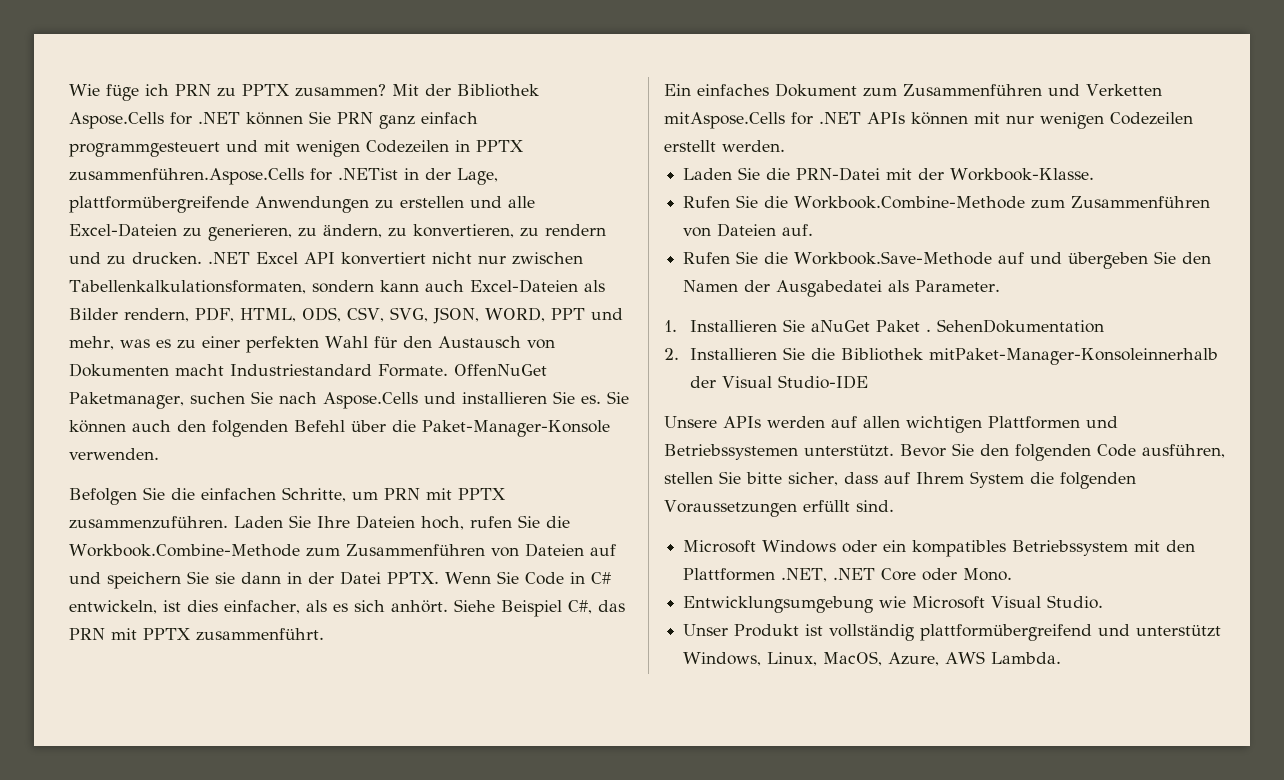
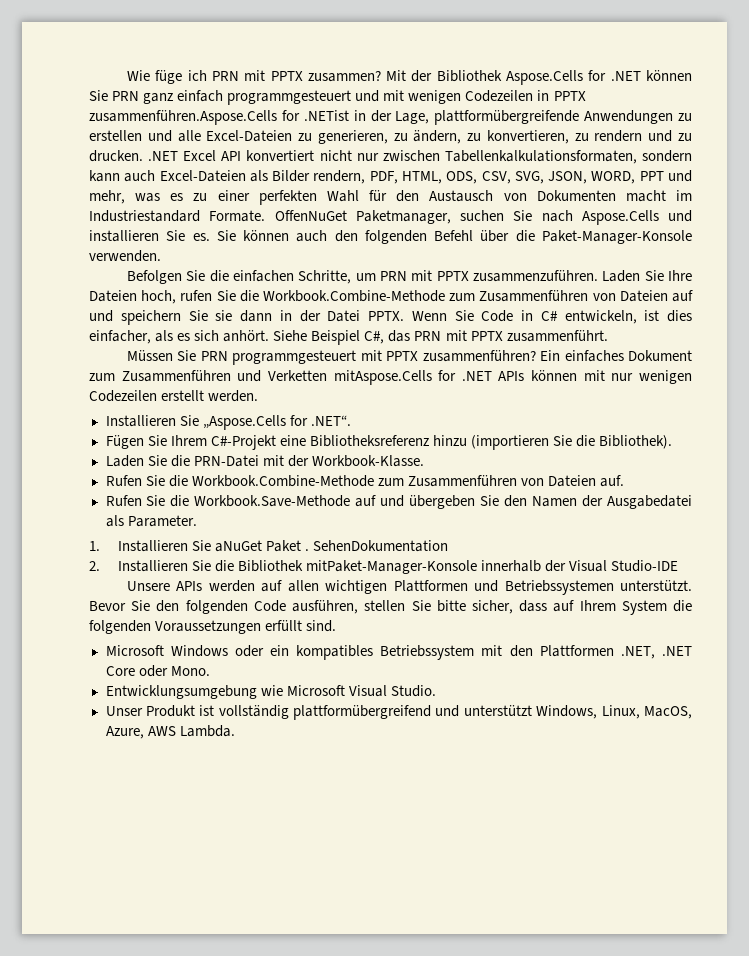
- Wie füge ich PRN zu PPTX zusammen?
+ Wie füge ich PRN mit PPTX zusammen?
- Mit der Bibliothek Aspose.Cells for .NET können Sie PRN ganz einfach programmgesteuert und mit wenigen Codezeilen in PPTX zusammenführen.Aspose.Cells for .NETist in der Lage, plattformübergreifende Anwendungen zu erstellen und alle Excel-Dateien zu generieren, zu ändern, zu konvertieren, zu rendern und zu drucken. .NET Excel API konvertiert nicht nur zwischen Tabellenkalkulationsformaten, sondern kann auch Excel-Dateien als Bilder rendern, PDF, HTML, ODS, CSV, SVG, JSON, WORD, PPT und mehr, was es zu einer perfekten Wahl für den Austausch von Dokumenten macht Industriestandard Formate.
+ Mit der Bibliothek Aspose.Cells for .NET können Sie PRN ganz einfach programmgesteuert und mit wenigen Codezeilen in PPTX zusammenführen.Aspose.Cells for .NETist in der Lage, plattformübergreifende Anwendungen zu erstellen und alle Excel-Dateien zu generieren, zu ändern, zu konvertieren, zu rendern und zu drucken. .NET Excel API konvertiert nicht nur zwischen Tabellenkalkulationsformaten, sondern kann auch Excel-Dateien als Bilder rendern, PDF, HTML, ODS, CSV, SVG, JSON, WORD, PPT und mehr, was es zu einer perfekten Wahl für den Austausch von Dokumenten macht im Industriestandard Formate.
+ Müssen Sie PRN programmgesteuert mit PPTX zusammenführen?
+ Installieren Sie „Aspose.Cells for .NET“.
+ Fügen Sie Ihrem C#-Projekt eine Bibliotheksreferenz hinzu (importieren Sie die Bibliothek).
- 2. Installieren Sie die Bibliothek mitPaket-Manager-Konsoleinnerhalb der Visual Studio-IDE
+ 2. Installieren Sie die Bibliothek mitPaket-Manager-Konsole innerhalb der Visual Studio-IDE

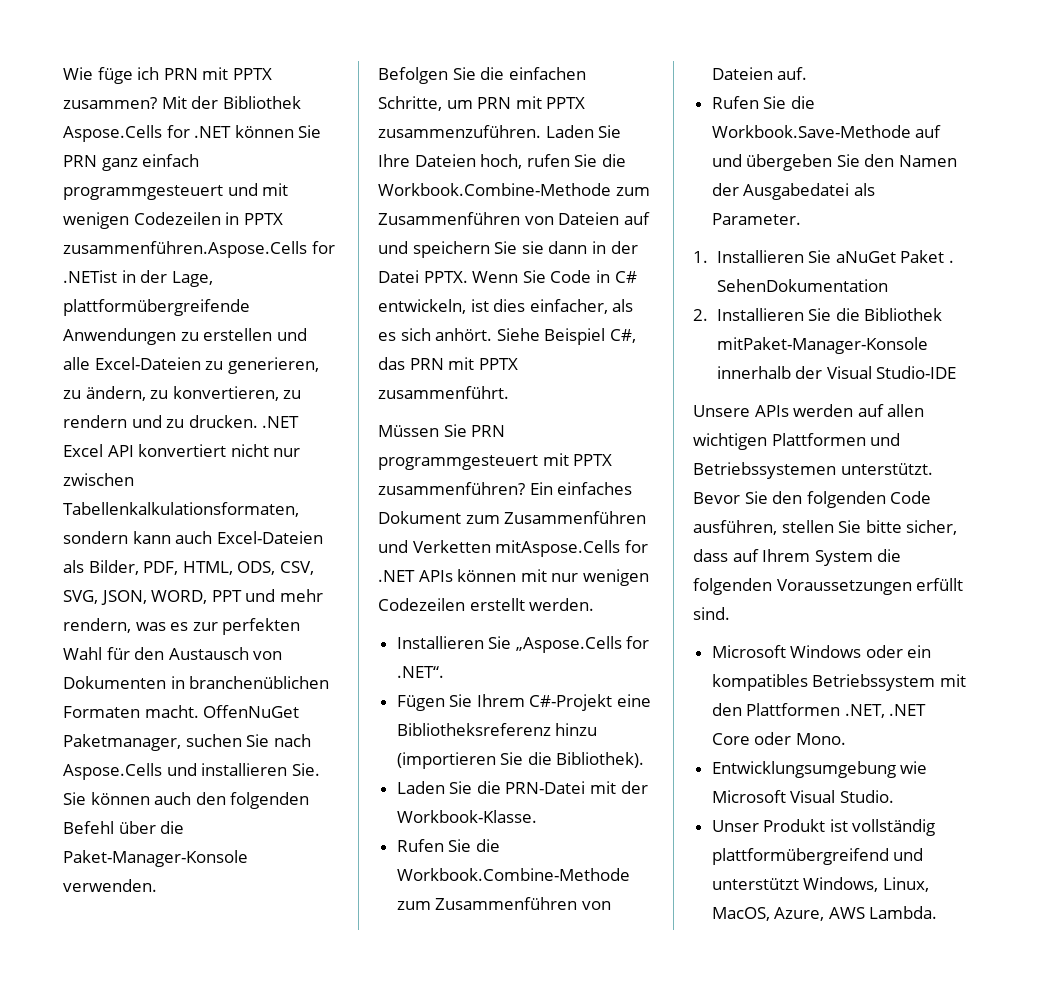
- Mit der Bibliothek Aspose.Cells for .NET können Sie PRN ganz einfach programmgesteuert und mit wenigen Codezeilen in PPTX zusammenführen.Aspose.Cells for .NETist in der Lage, plattformübergreifende Anwendungen zu erstellen und alle Excel-Dateien zu generieren, zu ändern, zu konvertieren, zu rendern und zu drucken. .NET Excel API konvertiert nicht nur zwischen Tabellenkalkulationsformaten, sondern kann auch Excel-Dateien als Bilder rendern, PDF, HTML, ODS, CSV, SVG, JSON, WORD, PPT und mehr, was es zu einer perfekten Wahl für den Austausch von Dokumenten macht im Industriestandard Formate.
+ Mit der Bibliothek Aspose.Cells for .NET können Sie PRN ganz einfach programmgesteuert und mit wenigen Codezeilen in PPTX zusammenführen.Aspose.Cells for .NETist in der Lage, plattformübergreifende Anwendungen zu erstellen und alle Excel-Dateien zu generieren, zu ändern, zu konvertieren, zu rendern und zu drucken. .NET Excel API konvertiert nicht nur zwischen Tabellenkalkulationsformaten, sondern kann auch Excel-Dateien als Bilder, PDF, HTML, ODS, CSV, SVG, JSON, WORD, PPT und mehr rendern, was es zur perfekten Wahl für den Austausch von Dokumenten in branchenüblichen Formaten macht.
- OffenNuGet Paketmanager, suchen Sie nach Aspose.Cells und installieren Sie es. Sie können auch den folgenden Befehl über die Paket-Manager-Konsole verwenden.
+ OffenNuGet Paketmanager, suchen Sie nach Aspose.Cells und installieren Sie. Sie können auch den folgenden Befehl über die Paket-Manager-Konsole verwenden.

